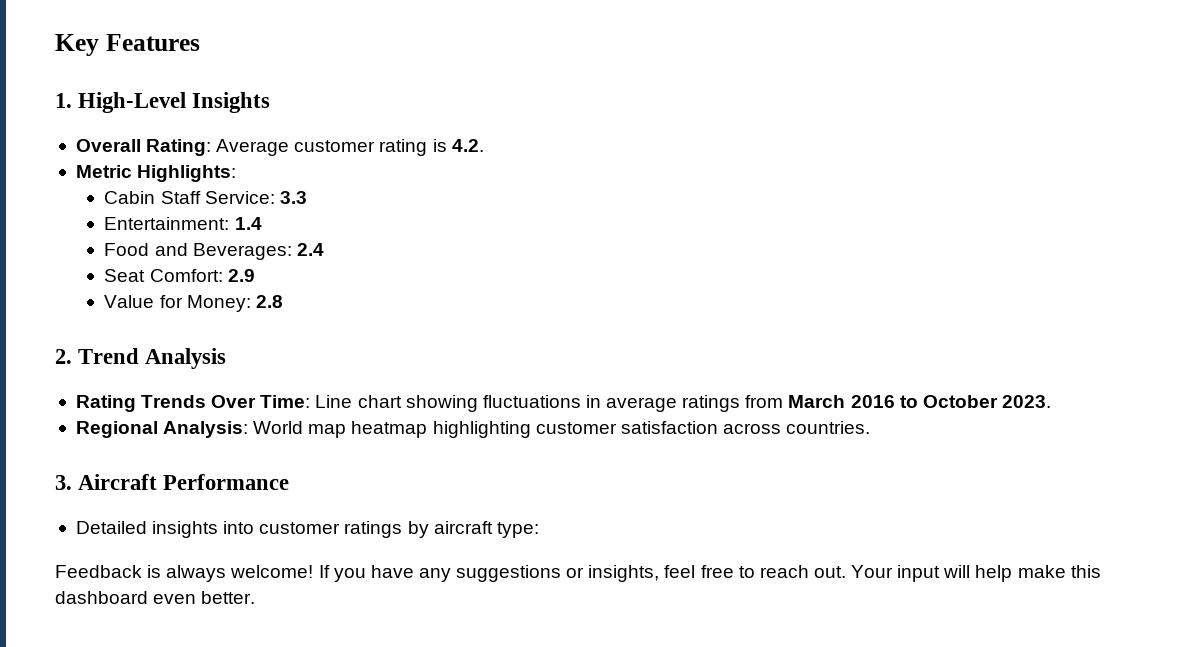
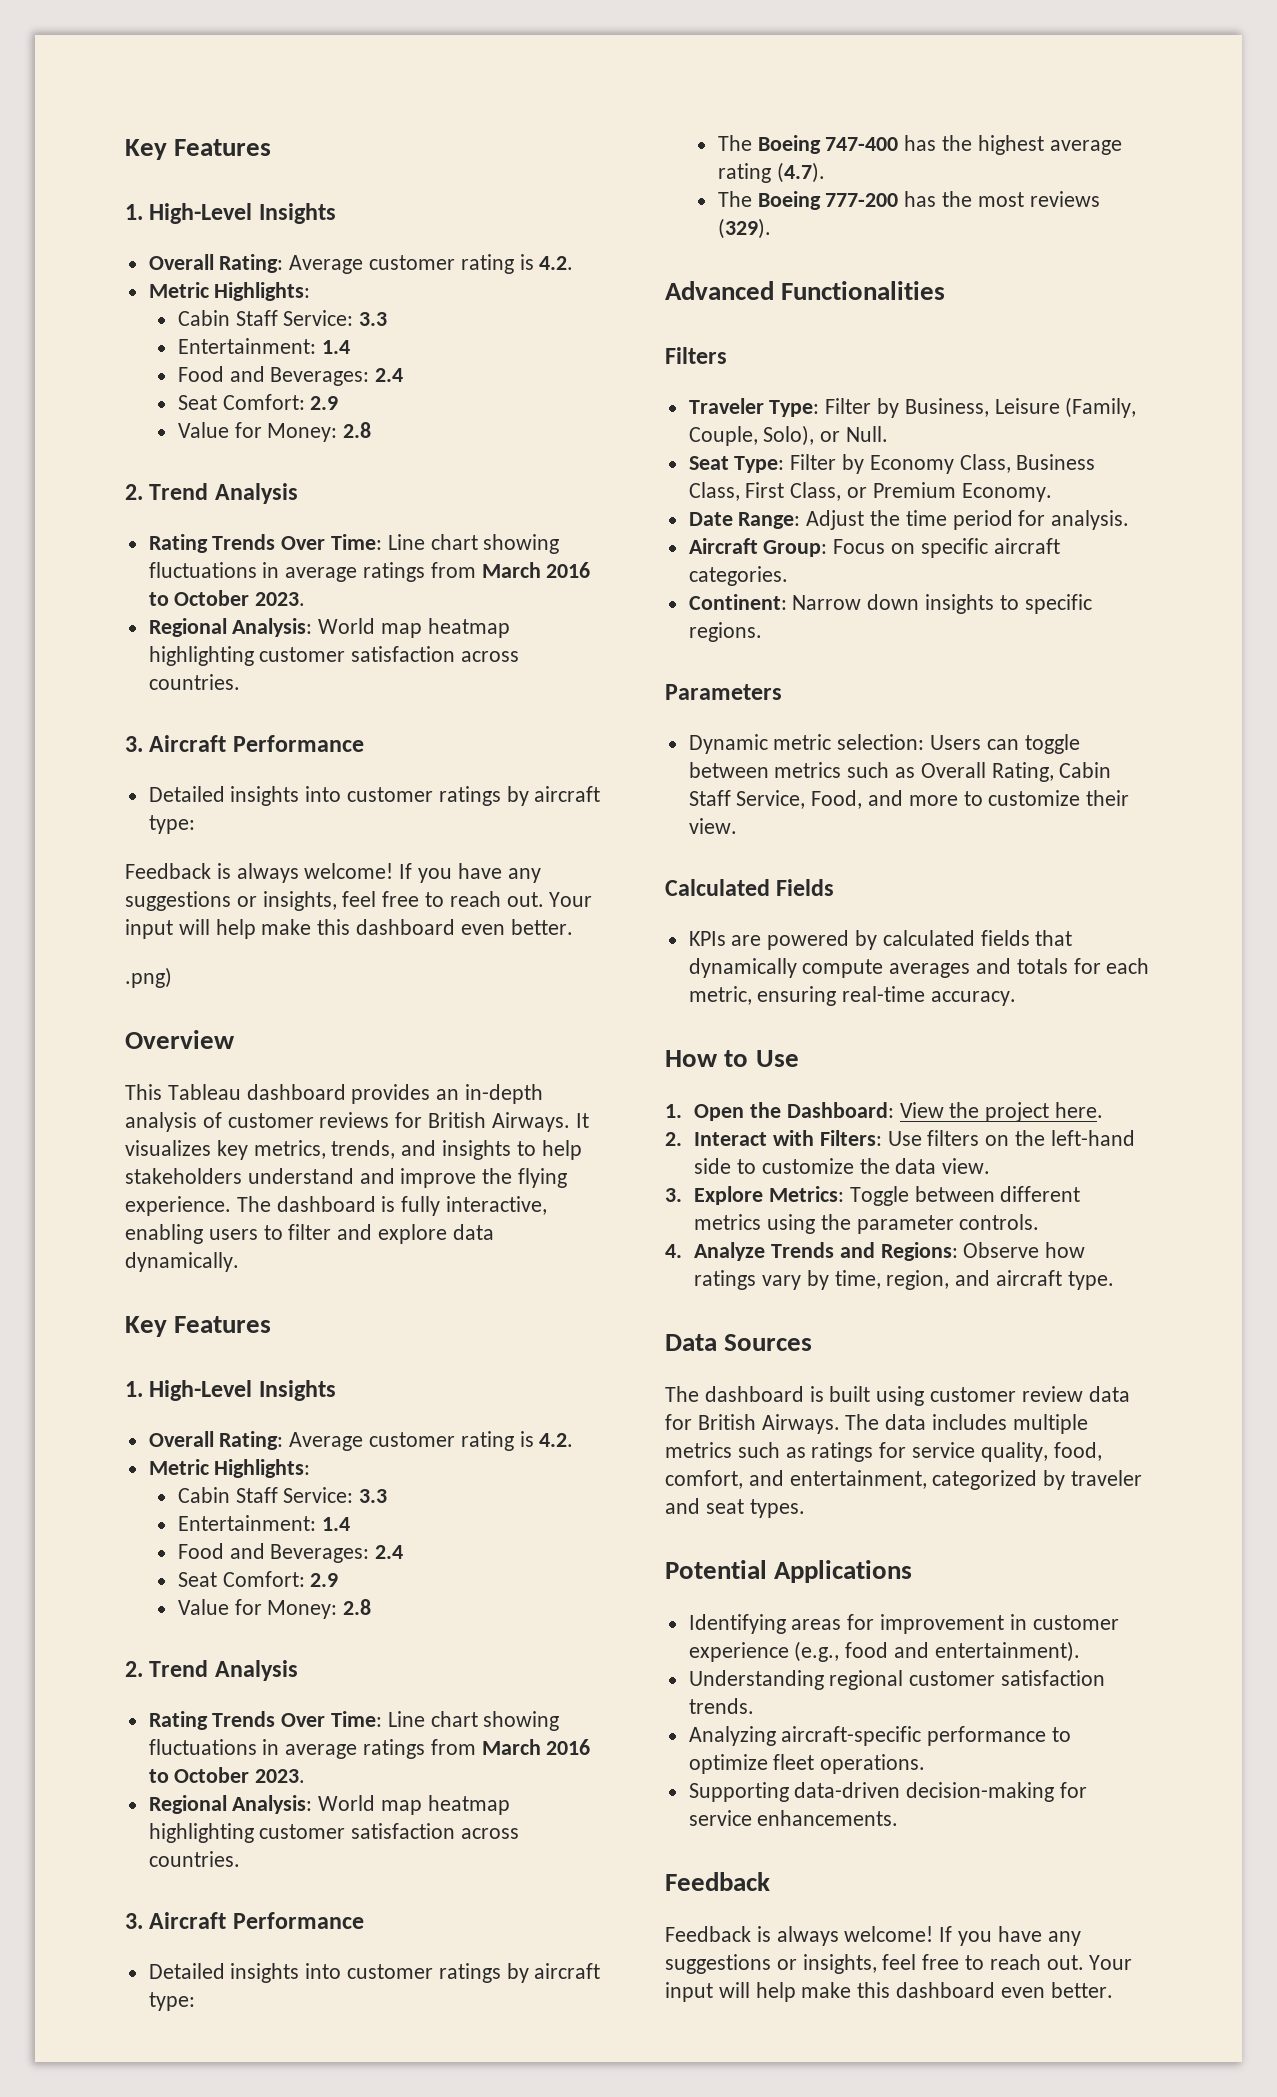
+ .png)
+ Overview
+ This Tableau dashboard provides an in-depth analysis of customer reviews for British Airways. It visualizes key metrics, trends, and insights to help stakeholders understand and improve the flying experience. The dashboard is fully interactive, enabling users to filter and explore data dynamically.
+ Key Features
+ 1. High-Level Insights
+ Overall Rating: Average customer rating is 4.2.
+ Metric Highlights:
+ Cabin Staff Service: 3.3
+ Entertainment: 1.4
+ Food and Beverages: 2.4
+ Seat Comfort: 2.9
+ Value for Money: 2.8
+ 2. Trend Analysis
+ Rating Trends Over Time: Line chart showing fluctuations in average ratings from March 2016 to October 2023.
+ Regional Analysis: World map heatmap highlighting customer satisfaction across countries.
+ 3. Aircraft Performance
+ Detailed insights into customer ratings by aircraft type:
+ The Boeing 747-400 has the highest average rating (4.7).
+ The Boeing 777-200 has the most reviews (329).
+ Advanced Functionalities
+ Filters
+ Traveler Type: Filter by Business, Leisure (Family, Couple, Solo), or Null.
+ Seat Type: Filter by Economy Class, Business Class, First Class, or Premium Economy.
+ Date Range: Adjust the time period for analysis.
+ Aircraft Group: Focus on specific aircraft categories.
+ Continent: Narrow down insights to specific regions.
+ Parameters
+ Dynamic metric selection: Users can toggle between metrics such as Overall Rating, Cabin Staff Service, Food, and more to customize their view.
+ Calculated Fields
+ KPIs are powered by calculated fields that dynamically compute averages and totals for each metric, ensuring real-time accuracy.
+ How to Use
+ 1. Open the Dashboard: View the project here.
+ 2. Interact with Filters: Use filters on the left-hand side to customize the data view.
+ 3. Explore Metrics: Toggle between different metrics using the parameter controls.
+ 4. Analyze Trends and Regions: Observe how ratings vary by time, region, and aircraft type.
+ Data Sources
+ The dashboard is built using customer review data for British Airways. The data includes multiple metrics such as ratings for service quality, food, comfort, and entertainment, categorized by traveler and seat types.
+ Potential Applications
+ Identifying areas for improvement in customer experience (e.g., food and entertainment).
+ Understanding regional customer satisfaction trends.
+ Analyzing aircraft-specific performance to optimize fleet operations.
+ Supporting data-driven decision-making for service enhancements.
+ Feedback
+ Feedback is always welcome! If you have any suggestions or insights, feel free to reach out. Your input will help make this dashboard even better.

